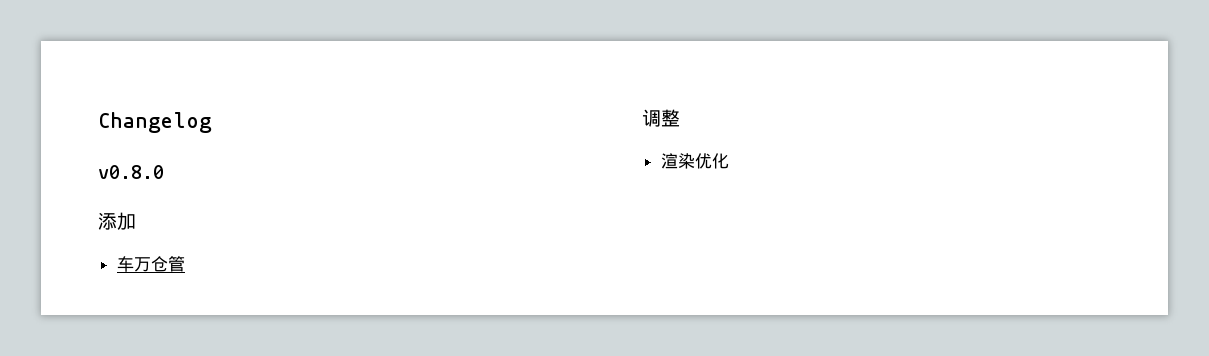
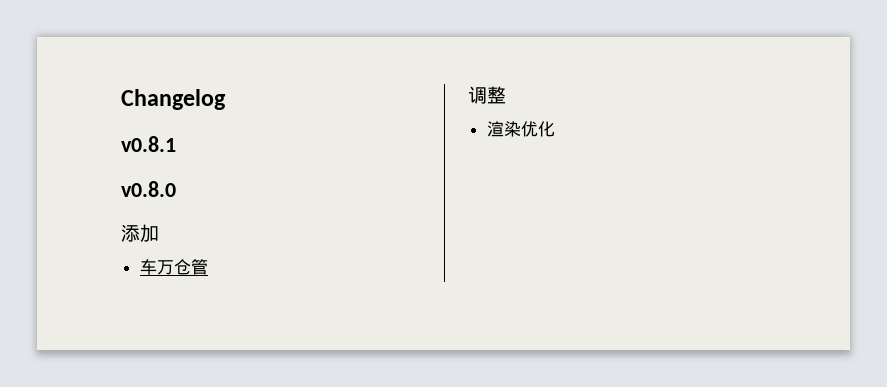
+ v0.8.1

